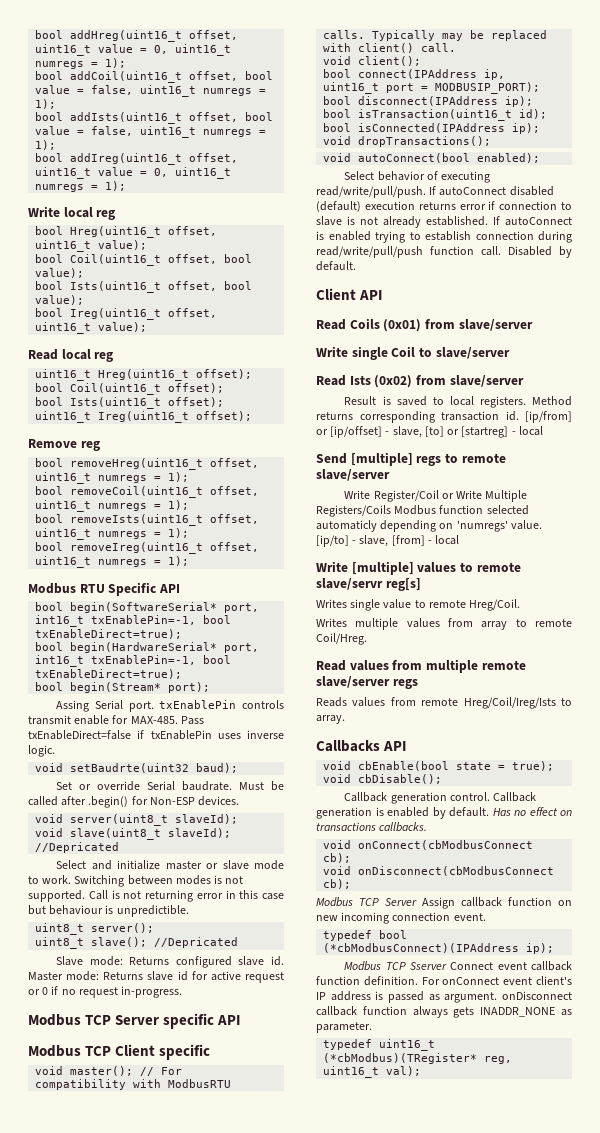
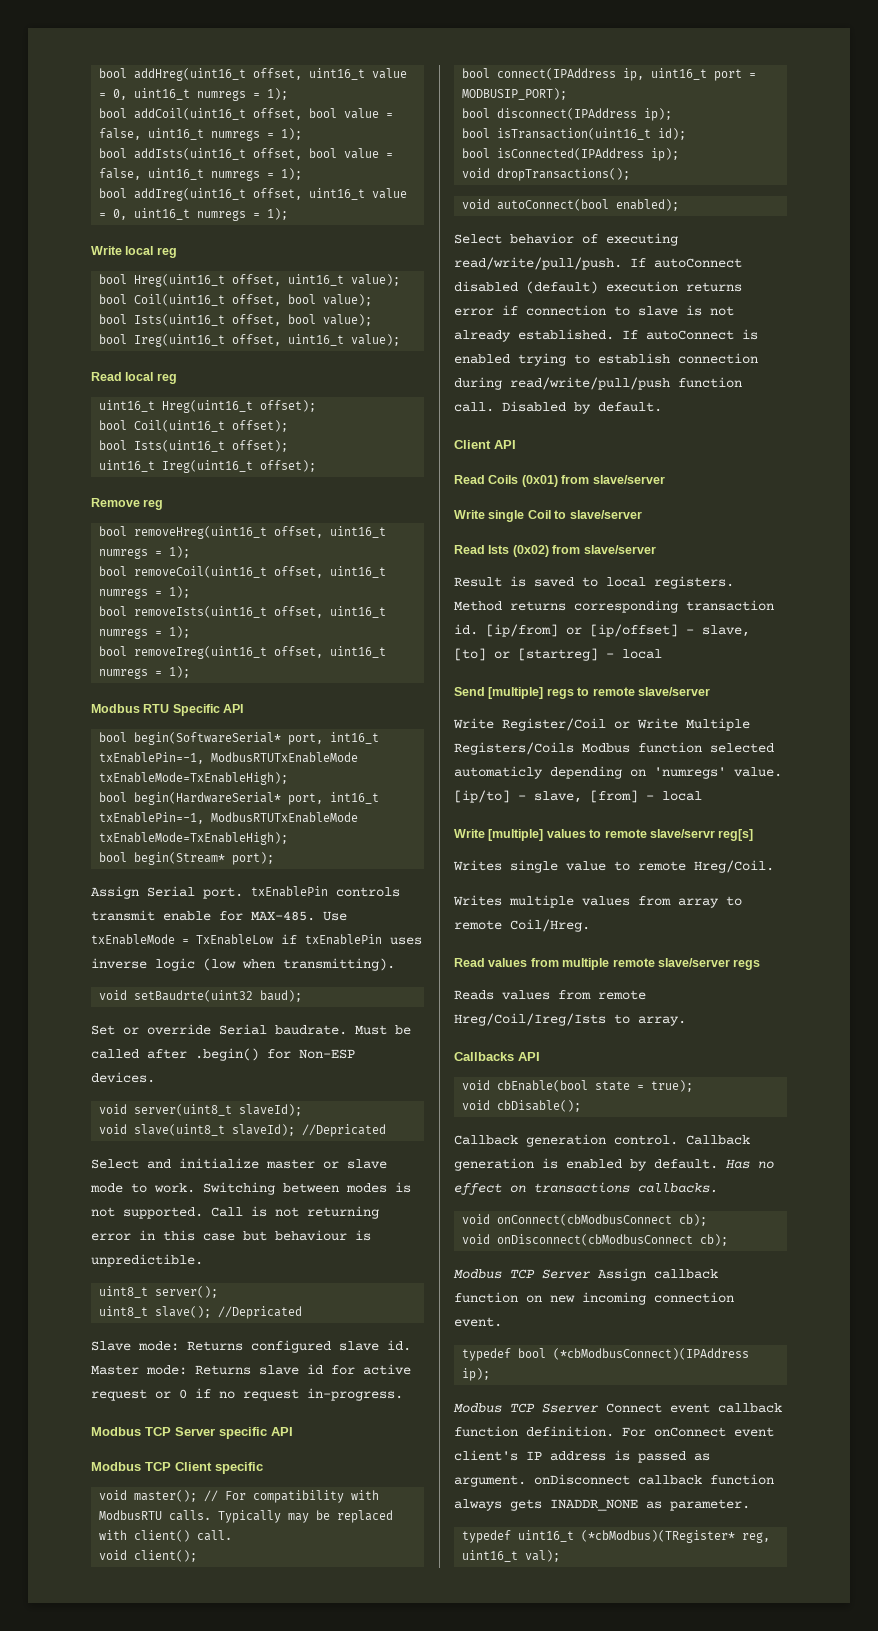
- bool begin(SoftwareSerial* port, int16_t txEnablePin=-1, bool txEnableDirect=true);
+ bool begin(SoftwareSerial* port, int16_t txEnablePin=-1, ModbusRTUTxEnableMode txEnableMode=TxEnableHigh);
- bool begin(HardwareSerial* port, int16_t txEnablePin=-1, bool txEnableDirect=true);
+ bool begin(HardwareSerial* port, int16_t txEnablePin=-1, ModbusRTUTxEnableMode txEnableMode=TxEnableHigh);
- Assing Serial port. txEnablePin controls transmit enable for MAX-485.
+ Assign Serial port. txEnablePin controls transmit enable for MAX-485.
- Pass txEnableDirect=false if txEnablePin uses inverse logic.
+ Use txEnableMode = TxEnableLow if txEnablePin uses inverse logic (low when transmitting).

